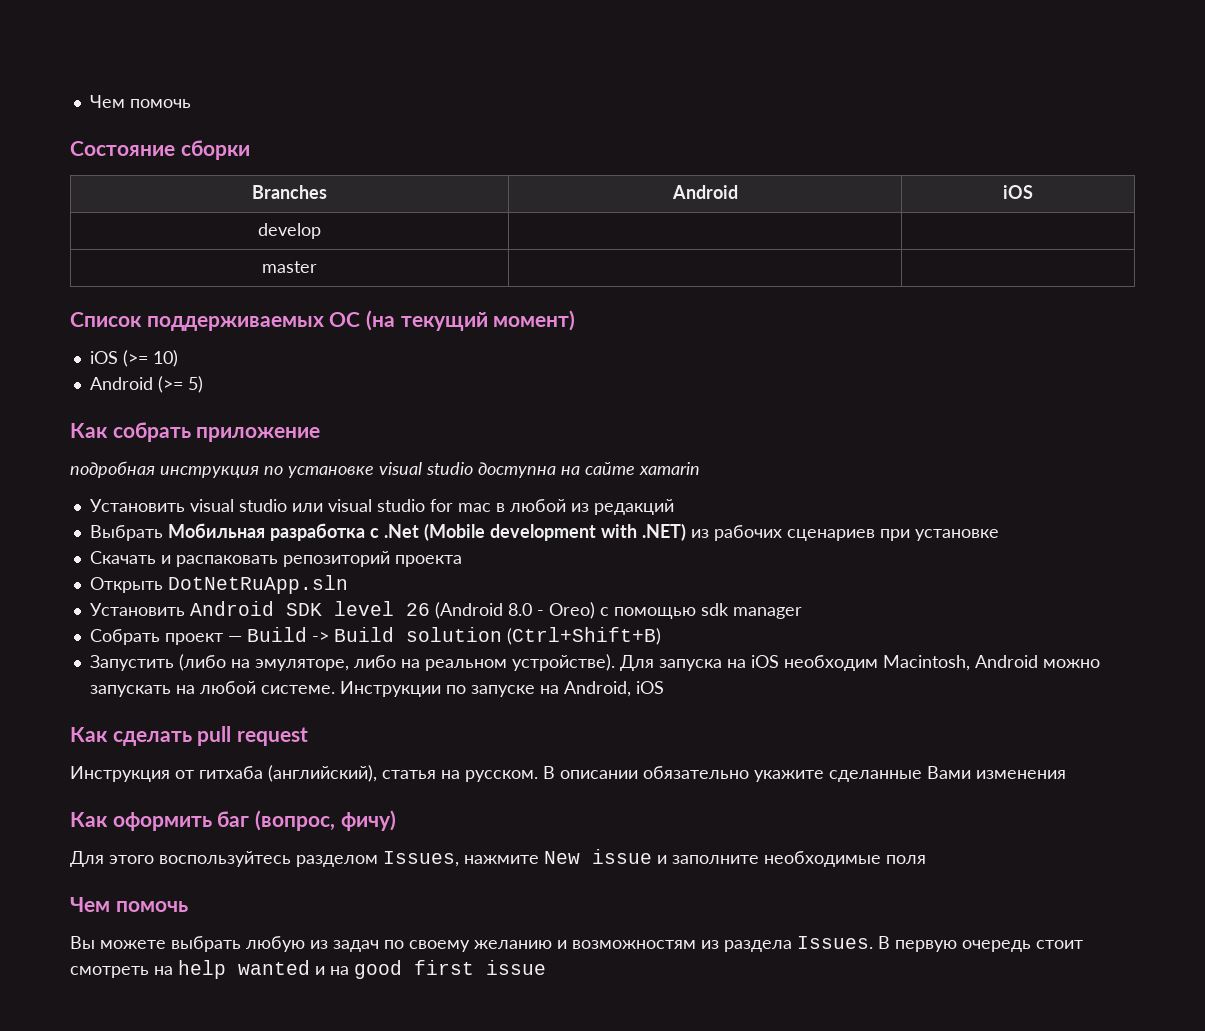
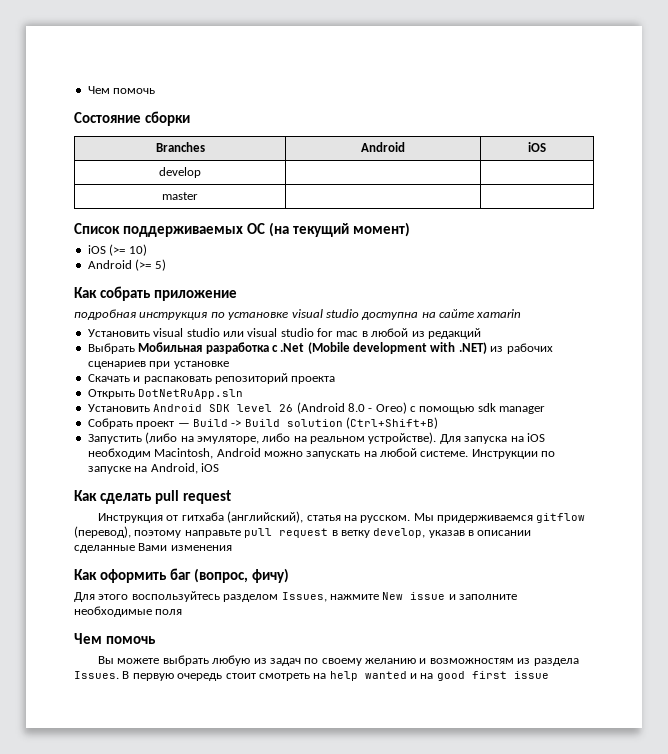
- В описании обязательно укажите сделанные Вами изменения
+ Мы придерживаемся gitflow (перевод), поэтому направьте pull request в ветку develop, указав в описании сделанные Вами изменения

